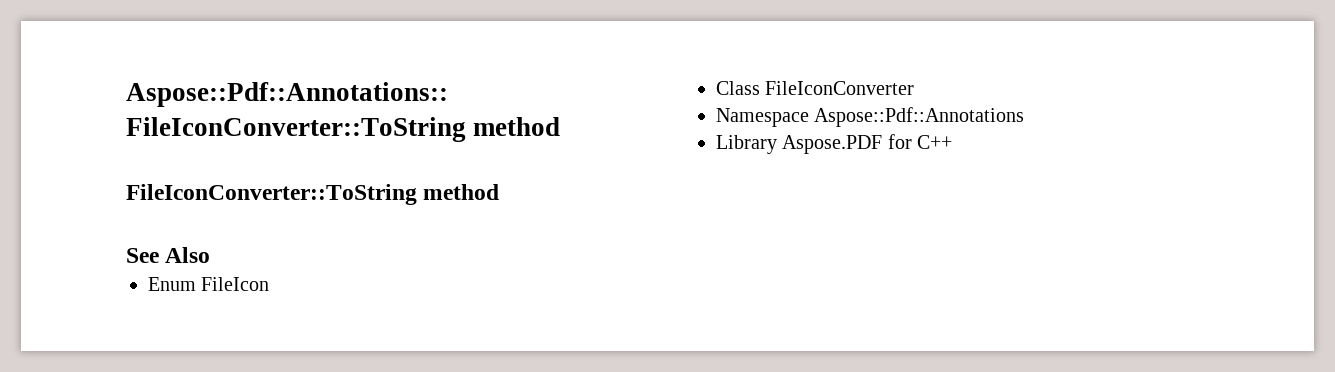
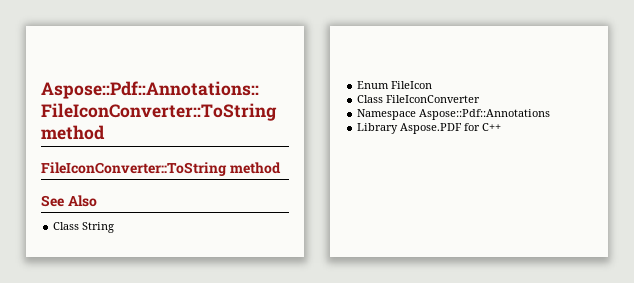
+ Class String

